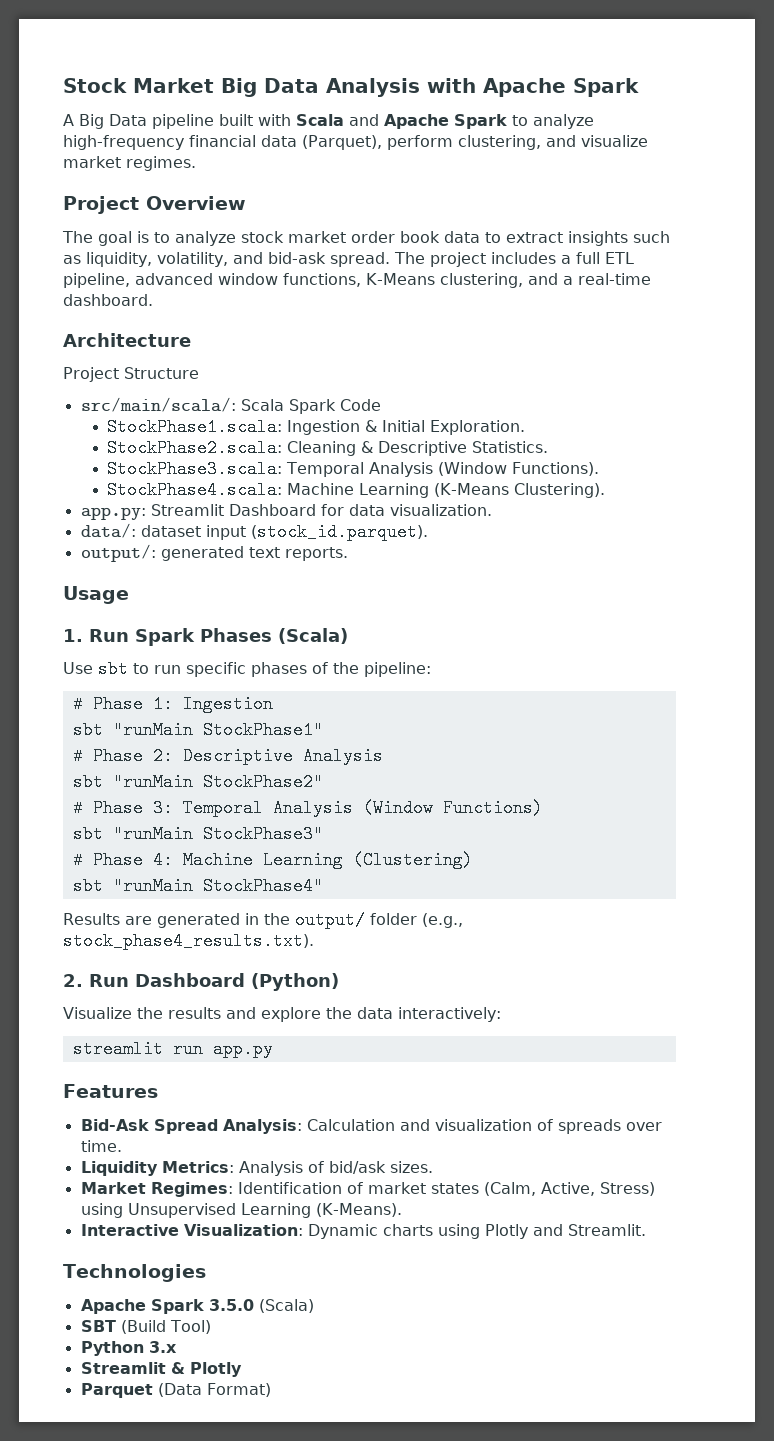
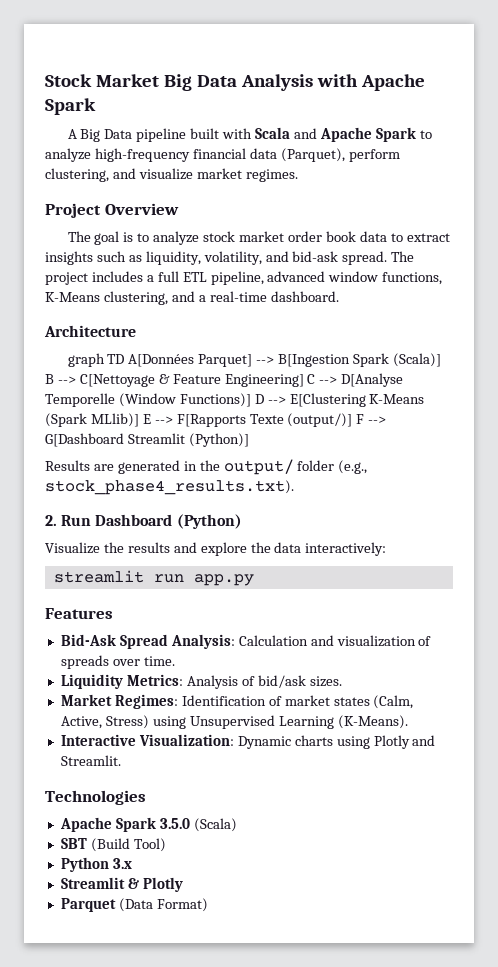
- Project Structure
- src/main/scala/: Scala Spark Code
- StockPhase1.scala: Ingestion & Initial Exploration.
- StockPhase2.scala: Cleaning & Descriptive Statistics.
- StockPhase3.scala: Temporal Analysis (Window Functions).
- StockPhase4.scala: Machine Learning (K-Means Clustering).
- app.py: Streamlit Dashboard for data visualization.
- data/: dataset input (stock_id.parquet).
- output/: generated text reports.
- Usage
- 1. Run Spark Phases (Scala)
- Use sbt to run specific phases of the pipeline:
- # Phase 1: Ingestion
- sbt "runMain StockPhase1"
- # Phase 2: Descriptive Analysis
- sbt "runMain StockPhase2"
- # Phase 3: Temporal Analysis (Window Functions)
- sbt "runMain StockPhase3"
- # Phase 4: Machine Learning (Clustering)
- sbt "runMain StockPhase4"
+ graph TD A[Données Parquet] --> B[Ingestion Spark (Scala)] B --> C[Nettoyage & Feature Engineering] C --> D[Analyse Temporelle (Window Functions)] D --> E[Clustering K-Means (Spark MLlib)] E --> F[Rapports Texte (output/)] F --> G[Dashboard Streamlit (Python)]

